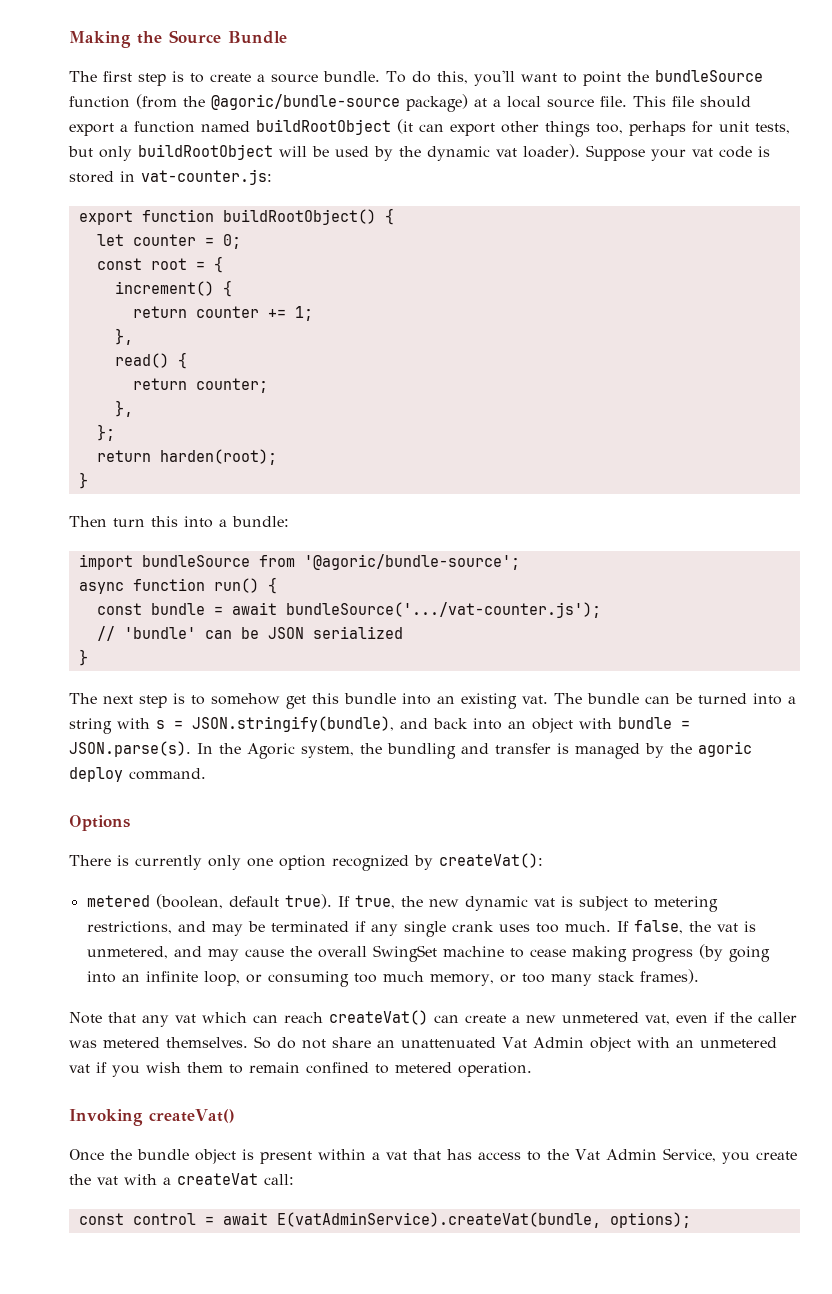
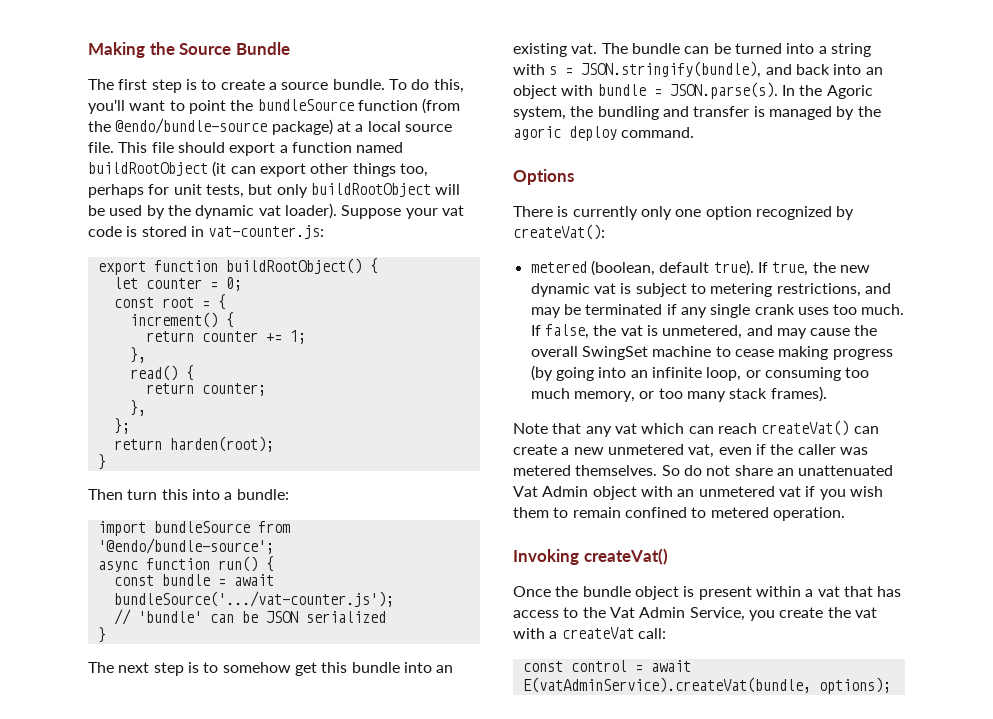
- To do this, you'll want to point the bundleSource function (from the @agoric/bundle-source package) at a local source file.
+ To do this, you'll want to point the bundleSource function (from the @endo/bundle-source package) at a local source file.
- import bundleSource from '@agoric/bundle-source';
+ import bundleSource from '@endo/bundle-source';

